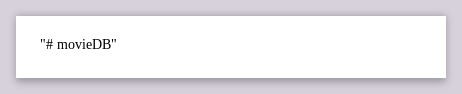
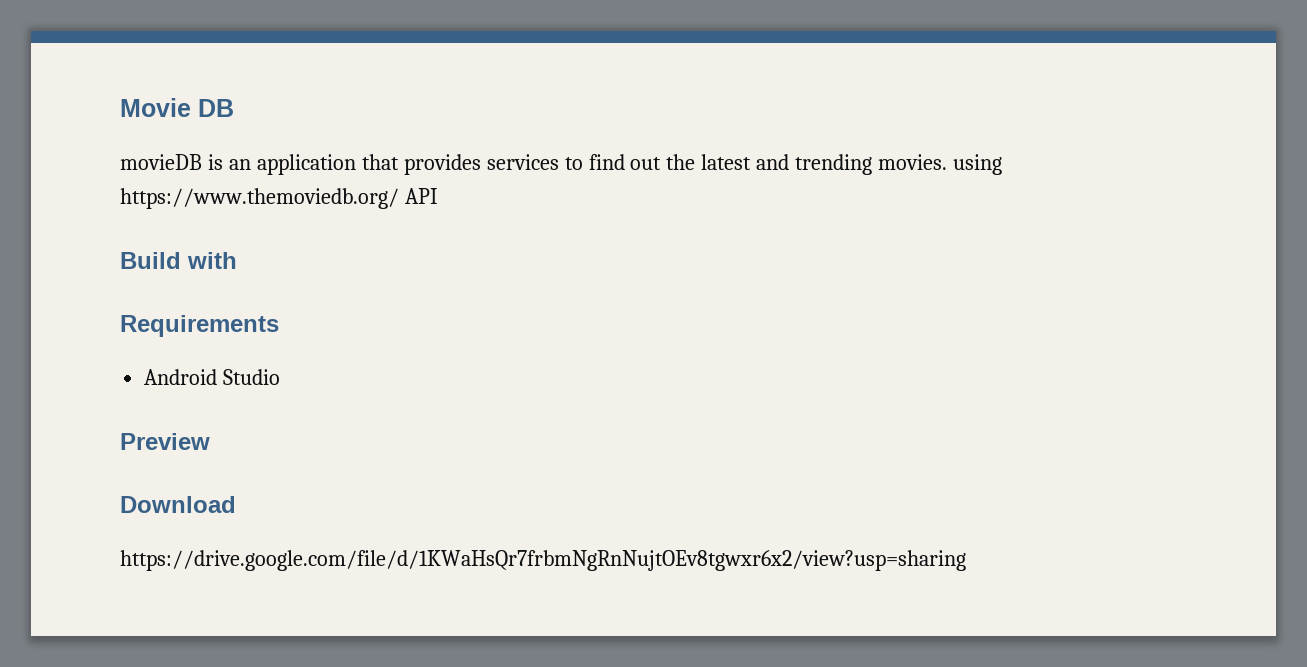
- "# movieDB"
+ Movie DB
+ movieDB is an application that provides services to find out the latest and trending movies. using https://www.themoviedb.org/ API
+ Build with
+ Requirements
+ Android Studio
+ Preview
+ Download
+ https://drive.google.com/file/d/1KWaHsQr7frbmNgRnNujtOEv8tgwxr6x2/view?usp=sharing

